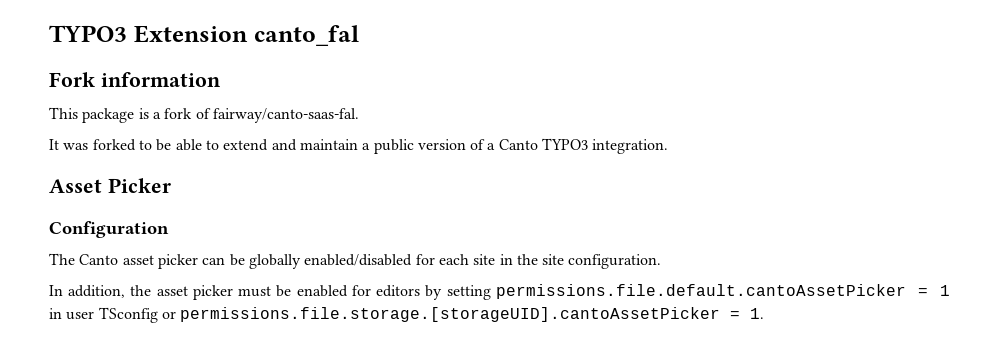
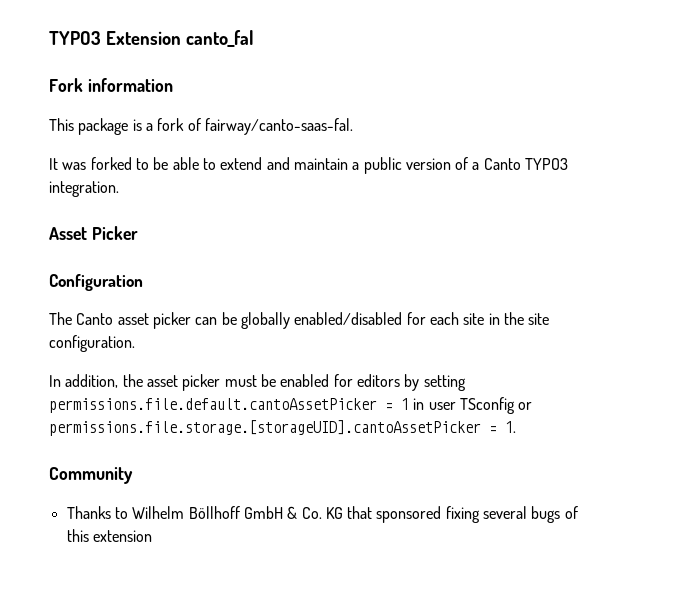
+ Community
+ Thanks to Wilhelm Böllhoff GmbH & Co. KG that sponsored fixing several bugs of this extension

